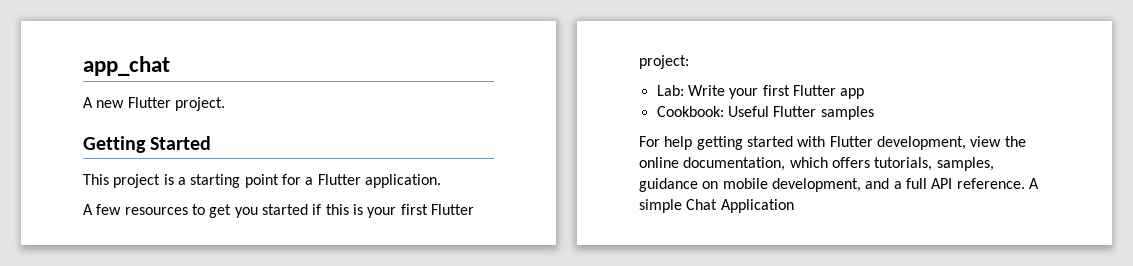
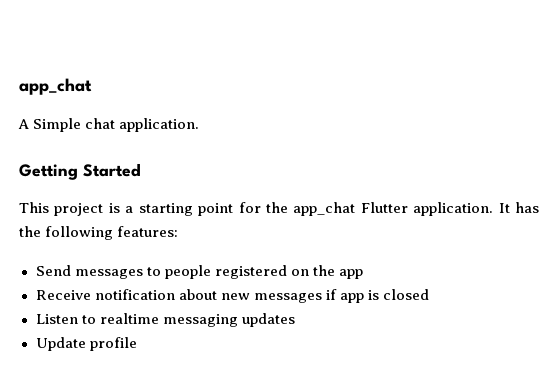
- A new Flutter project.
+ A Simple chat application.
- This project is a starting point for a Flutter application.
- A few resources to get you started if this is your first Flutter project:
- Lab: Write your first Flutter app
- Cookbook: Useful Flutter samples
- For help getting started with Flutter development, view the online documentation, which offers tutorials, samples, guidance on mobile development, and a full API reference. A simple Chat Application
+ This project is a starting point for the app_chat Flutter application. It has the following features:
+ Send messages to people registered on the app
+ Receive notification about new messages if app is closed
+ Listen to realtime messaging updates
+ Update profile

